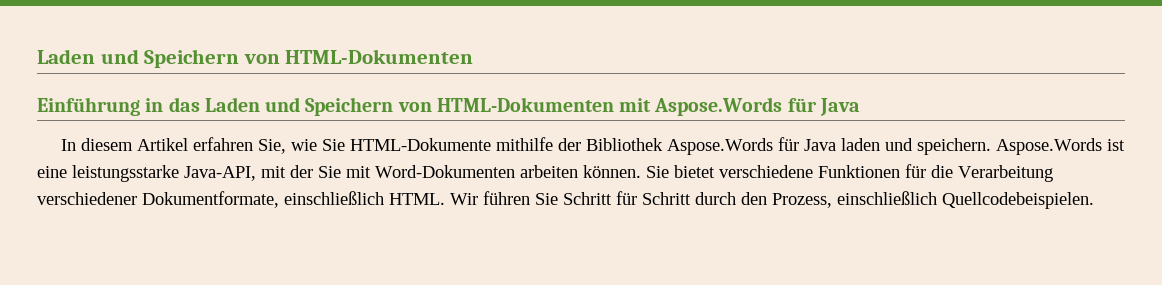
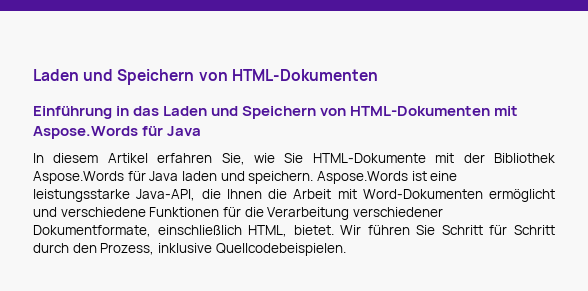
- In diesem Artikel erfahren Sie, wie Sie HTML-Dokumente mithilfe der Bibliothek Aspose.Words für Java laden und speichern.
+ In diesem Artikel erfahren Sie, wie Sie HTML-Dokumente mit der Bibliothek Aspose.Words für Java laden und speichern.
- Aspose.Words ist eine leistungsstarke Java-API, mit der Sie mit Word-Dokumenten arbeiten können. Sie bietet verschiedene Funktionen für die Verarbeitung verschiedener Dokumentformate, einschließlich HTML.
+ Aspose.Words ist eine leistungsstarke Java-API, die Ihnen die Arbeit mit Word-Dokumenten ermöglicht und verschiedene Funktionen für die Verarbeitung verschiedener Dokumentformate, einschließlich HTML, bietet.
- Wir führen Sie Schritt für Schritt durch den Prozess, einschließlich Quellcodebeispielen.
+ Wir führen Sie Schritt für Schritt durch den Prozess, inklusive Quellcodebeispielen.

